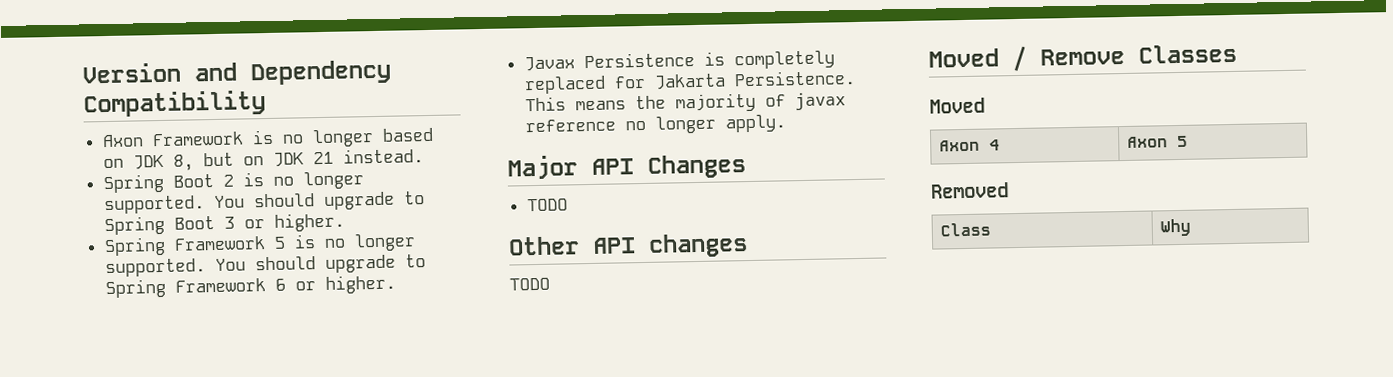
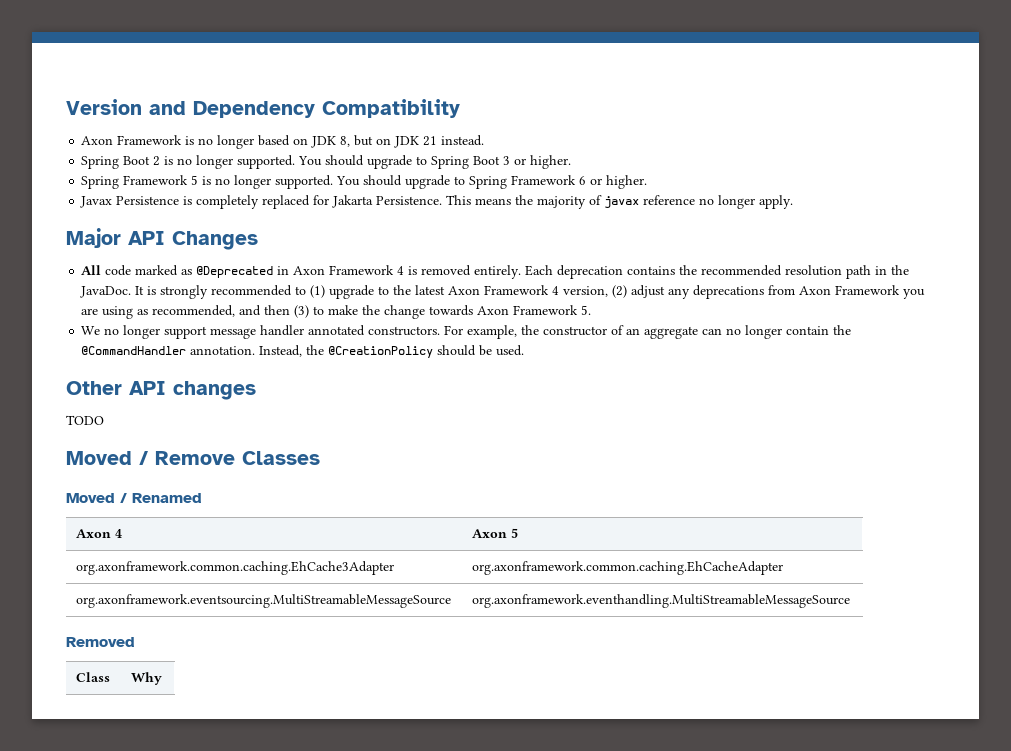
  Major API Changes
- TODO
+ All code marked as @Deprecated in Axon Framework 4 is removed entirely. Each deprecation contains the recommended resolution path in the JavaDoc. It is strongly recommended to (1) upgrade to the latest Axon Framework 4 version, (2) adjust any deprecations from Axon Framework you are using as recommended, and then (3) to make the change towards Axon Framework 5.
+ We no longer support message handler annotated constructors. For example, the constructor of an aggregate can no longer contain the @CommandHandler annotation. Instead, the @CreationPolicy should be used.
  Moved / Remove Classes
- Moved
+ Moved / Renamed
+ org.axonframework.common.caching.EhCache3Adapter | org.axonframework.common.caching.EhCacheAdapter
+ org.axonframework.eventsourcing.MultiStreamableMessageSource | org.axonframework.eventhandling.MultiStreamableMessageSource

